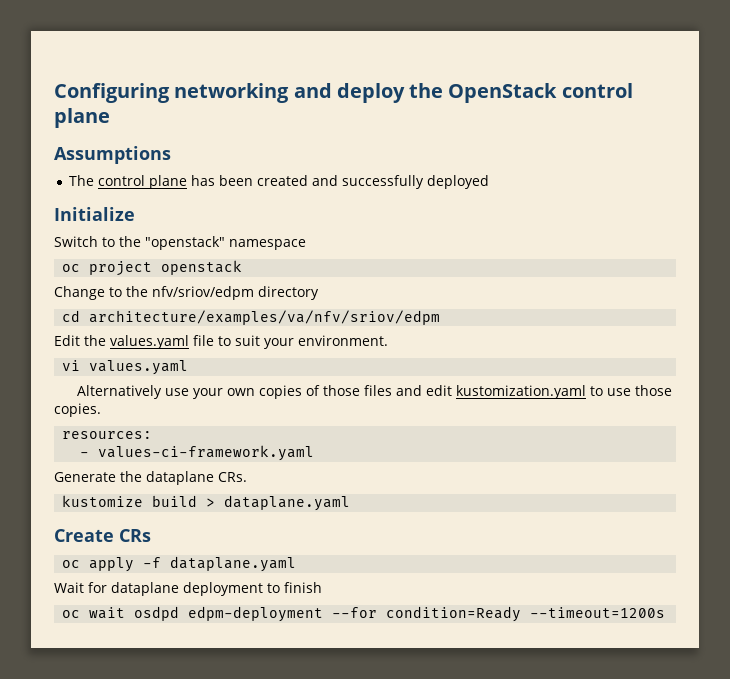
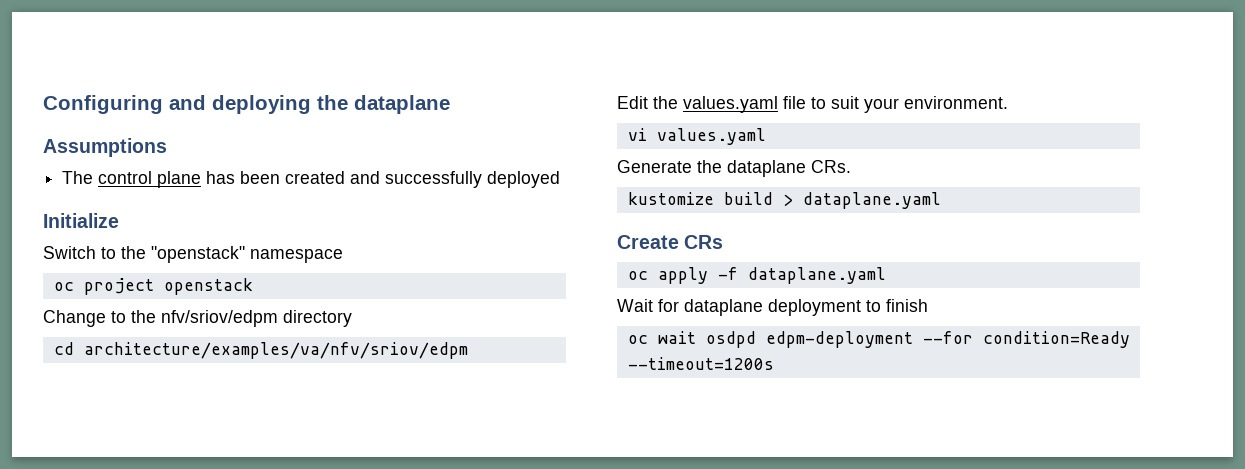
- Configuring networking and deploy the OpenStack control plane
+ Configuring and deploying the dataplane
- Alternatively use your own copies of those files and edit kustomization.yaml to use those copies.
- resources:
- - values-ci-framework.yaml

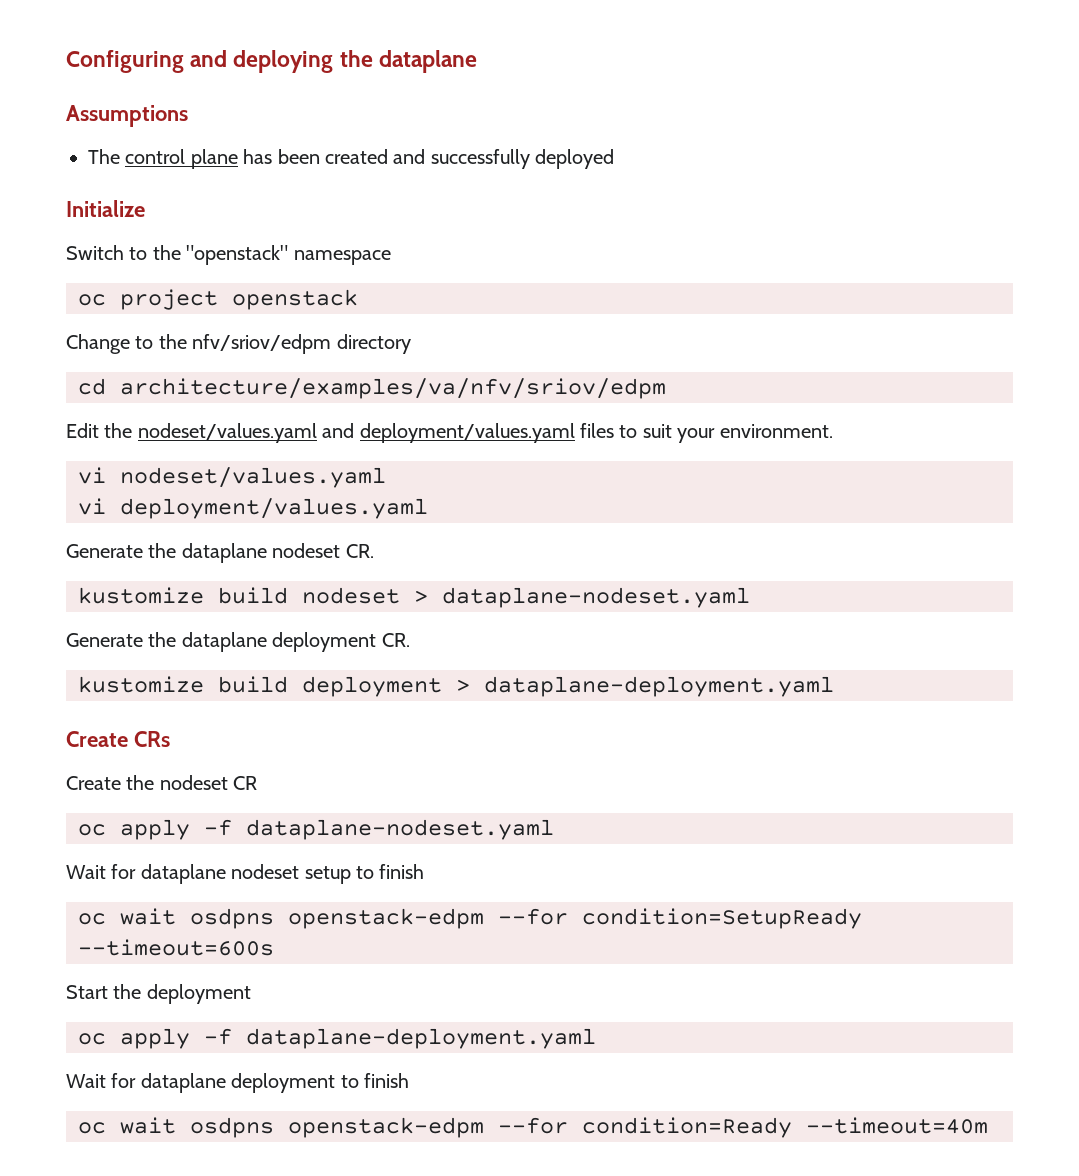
- Edit the values.yaml file to suit your environment.
+ Edit the nodeset/values.yaml and deployment/values.yaml files to suit your environment.
- vi values.yaml
- Generate the dataplane CRs.
- kustomize build > dataplane.yaml
+ vi nodeset/values.yaml
+ vi deployment/values.yaml
+ Generate the dataplane nodeset CR.
+ kustomize build nodeset > dataplane-nodeset.yaml
+ Generate the dataplane deployment CR.
+ kustomize build deployment > dataplane-deployment.yaml
  Create CRs
- oc apply -f dataplane.yaml
+ Create the nodeset CR
+ oc apply -f dataplane-nodeset.yaml
+ Wait for dataplane nodeset setup to finish
+ oc wait osdpns openstack-edpm --for condition=SetupReady --timeout=600s
+ Start the deployment
+ oc apply -f dataplane-deployment.yaml
- oc wait osdpd edpm-deployment --for condition=Ready --timeout=1200s
+ oc wait osdpns openstack-edpm --for condition=Ready --timeout=40m

